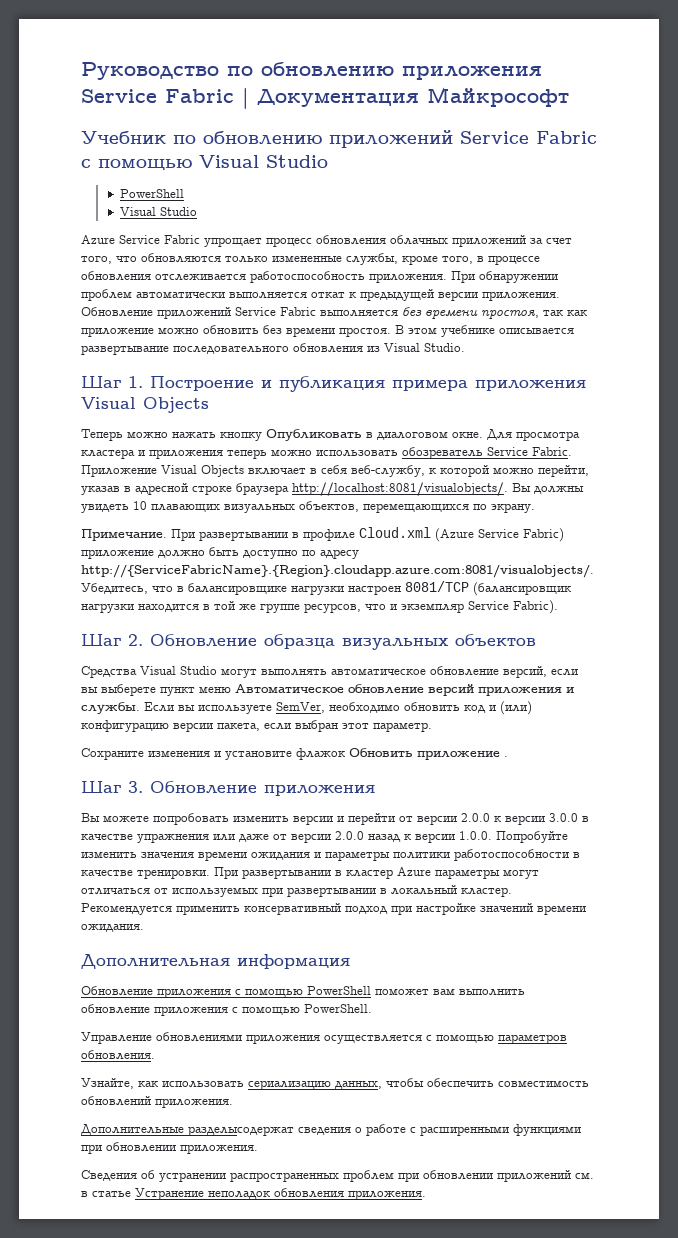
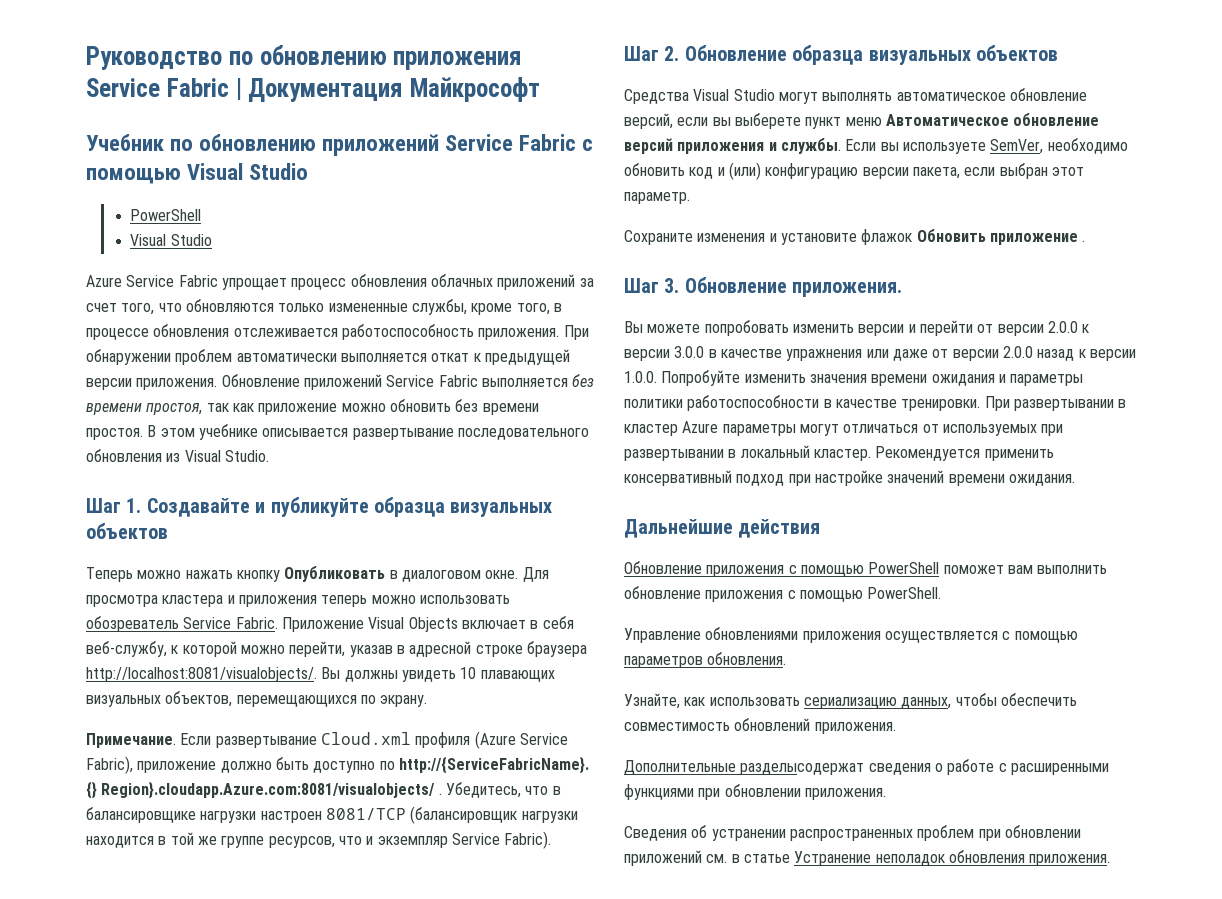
- Шаг 1. Построение и публикация примера приложения Visual Objects
+ Шаг 1. Создавайте и публикуйте образца визуальных объектов
- При развертывании в профиле Cloud.xml (Azure Service Fabric) приложение должно быть доступно по адресу http://{ServiceFabricName}.{Region}.cloudapp.azure.com:8081/visualobjects/. Убедитесь, что в балансировщике нагрузки настроен 8081/TCP (балансировщик нагрузки находится в той же группе ресурсов, что и экземпляр Service Fabric).
+ Если развертывание Cloud.xml профиля (Azure Service Fabric), приложение должно быть доступно по http://{ServiceFabricName}. {} Region}.cloudapp.Azure.com:8081/visualobjects/ . Убедитесь, что в балансировщике нагрузки настроен 8081/TCP (балансировщик нагрузки находится в той же группе ресурсов, что и экземпляр Service Fabric).
- Шаг 3. Обновление приложения
+ Шаг 3. Обновление приложения.
- Дополнительная информация
+ Дальнейшие действия

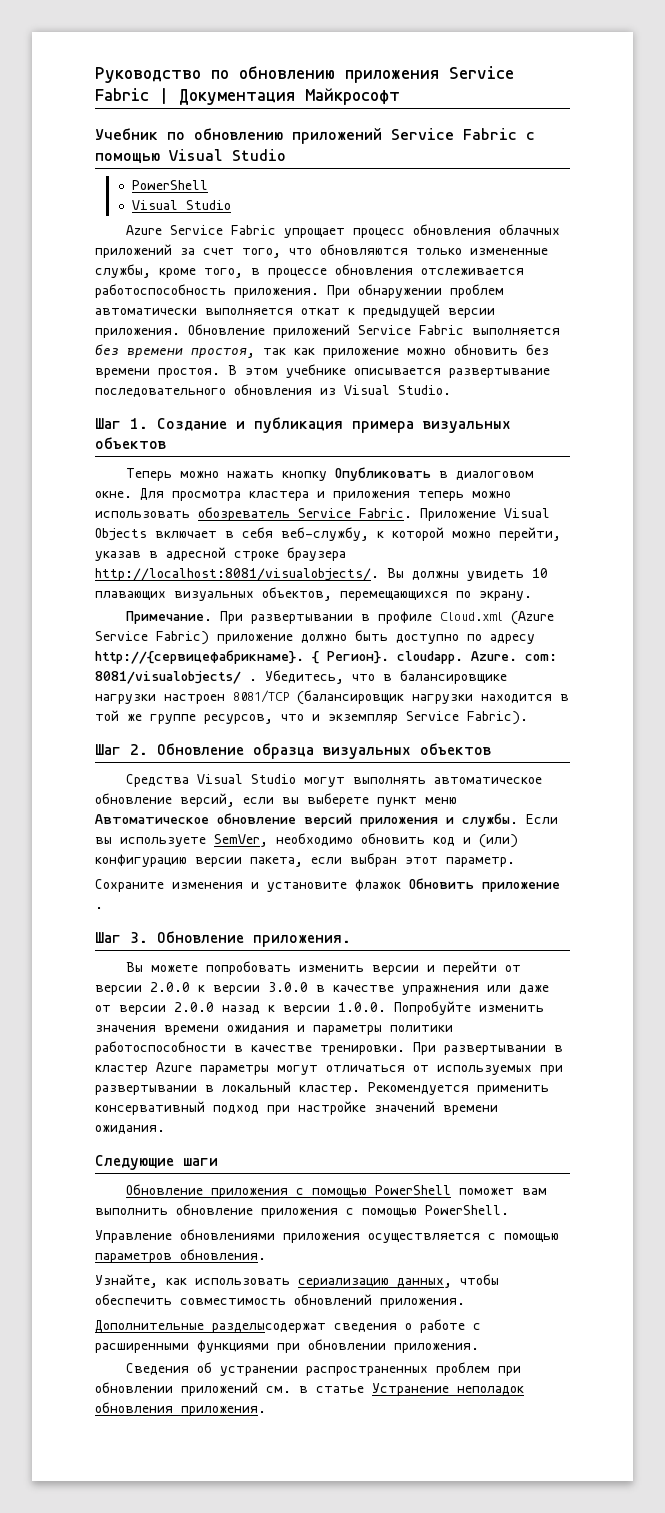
- Шаг 1. Создавайте и публикуйте образца визуальных объектов
+ Шаг 1. Создание и публикация примера визуальных объектов
- Если развертывание Cloud.xml профиля (Azure Service Fabric), приложение должно быть доступно по http://{ServiceFabricName}. {} Region}.cloudapp.Azure.com:8081/visualobjects/ .
+ При развертывании в профиле Cloud.xml (Azure Service Fabric) приложение должно быть доступно по адресу http://{сервицефабрикнаме}. { Регион}. cloudapp. Azure. com: 8081/visualobjects/ .
- Дальнейшие действия
+ Следующие шаги

